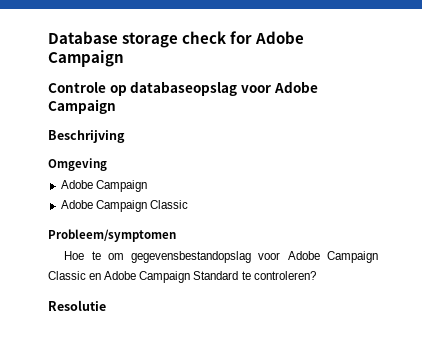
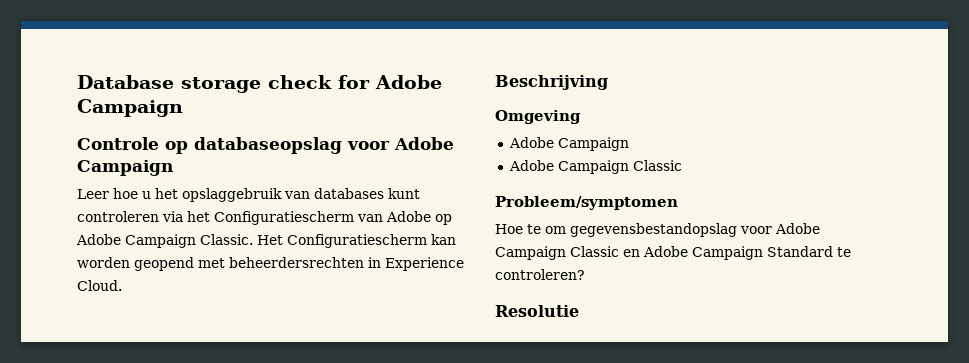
+ Leer hoe u het opslaggebruik van databases kunt controleren via het Configuratiescherm van Adobe op Adobe Campaign Classic. Het Configuratiescherm kan worden geopend met beheerdersrechten in Experience Cloud.

